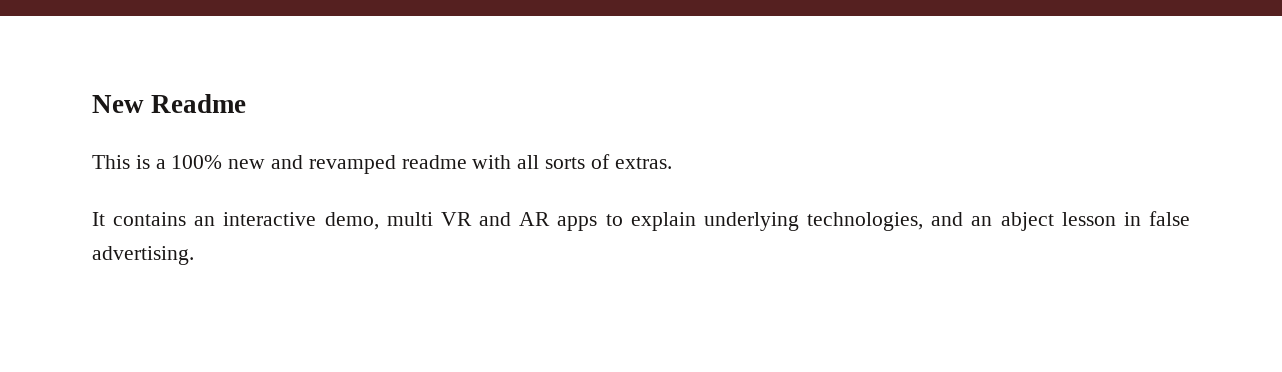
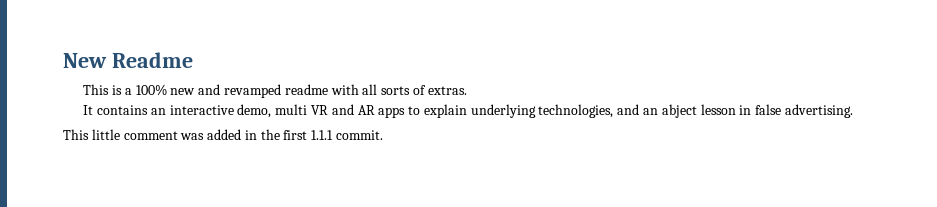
+ This little comment was added in the first 1.1.1 commit.

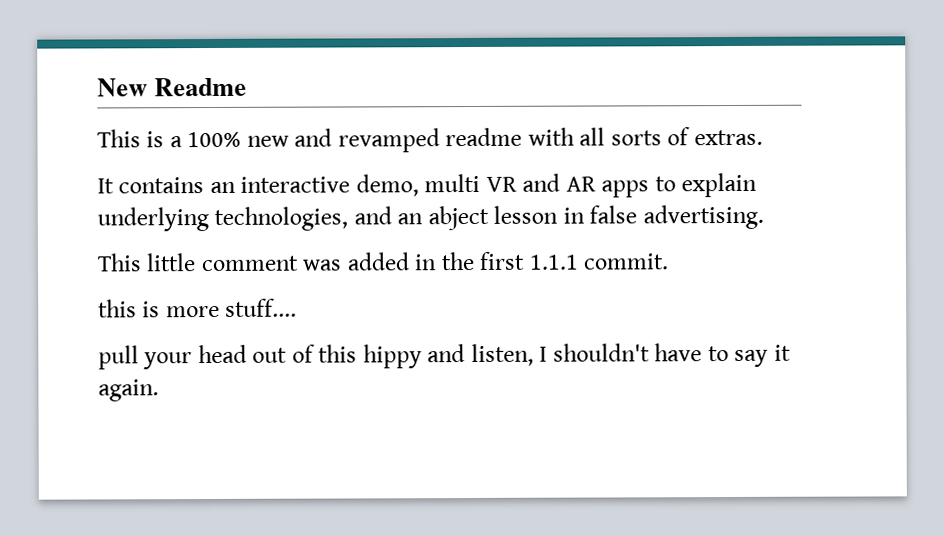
+ this is more stuff....
+ pull your head out of this hippy and listen, I shouldn't have to say it again.

